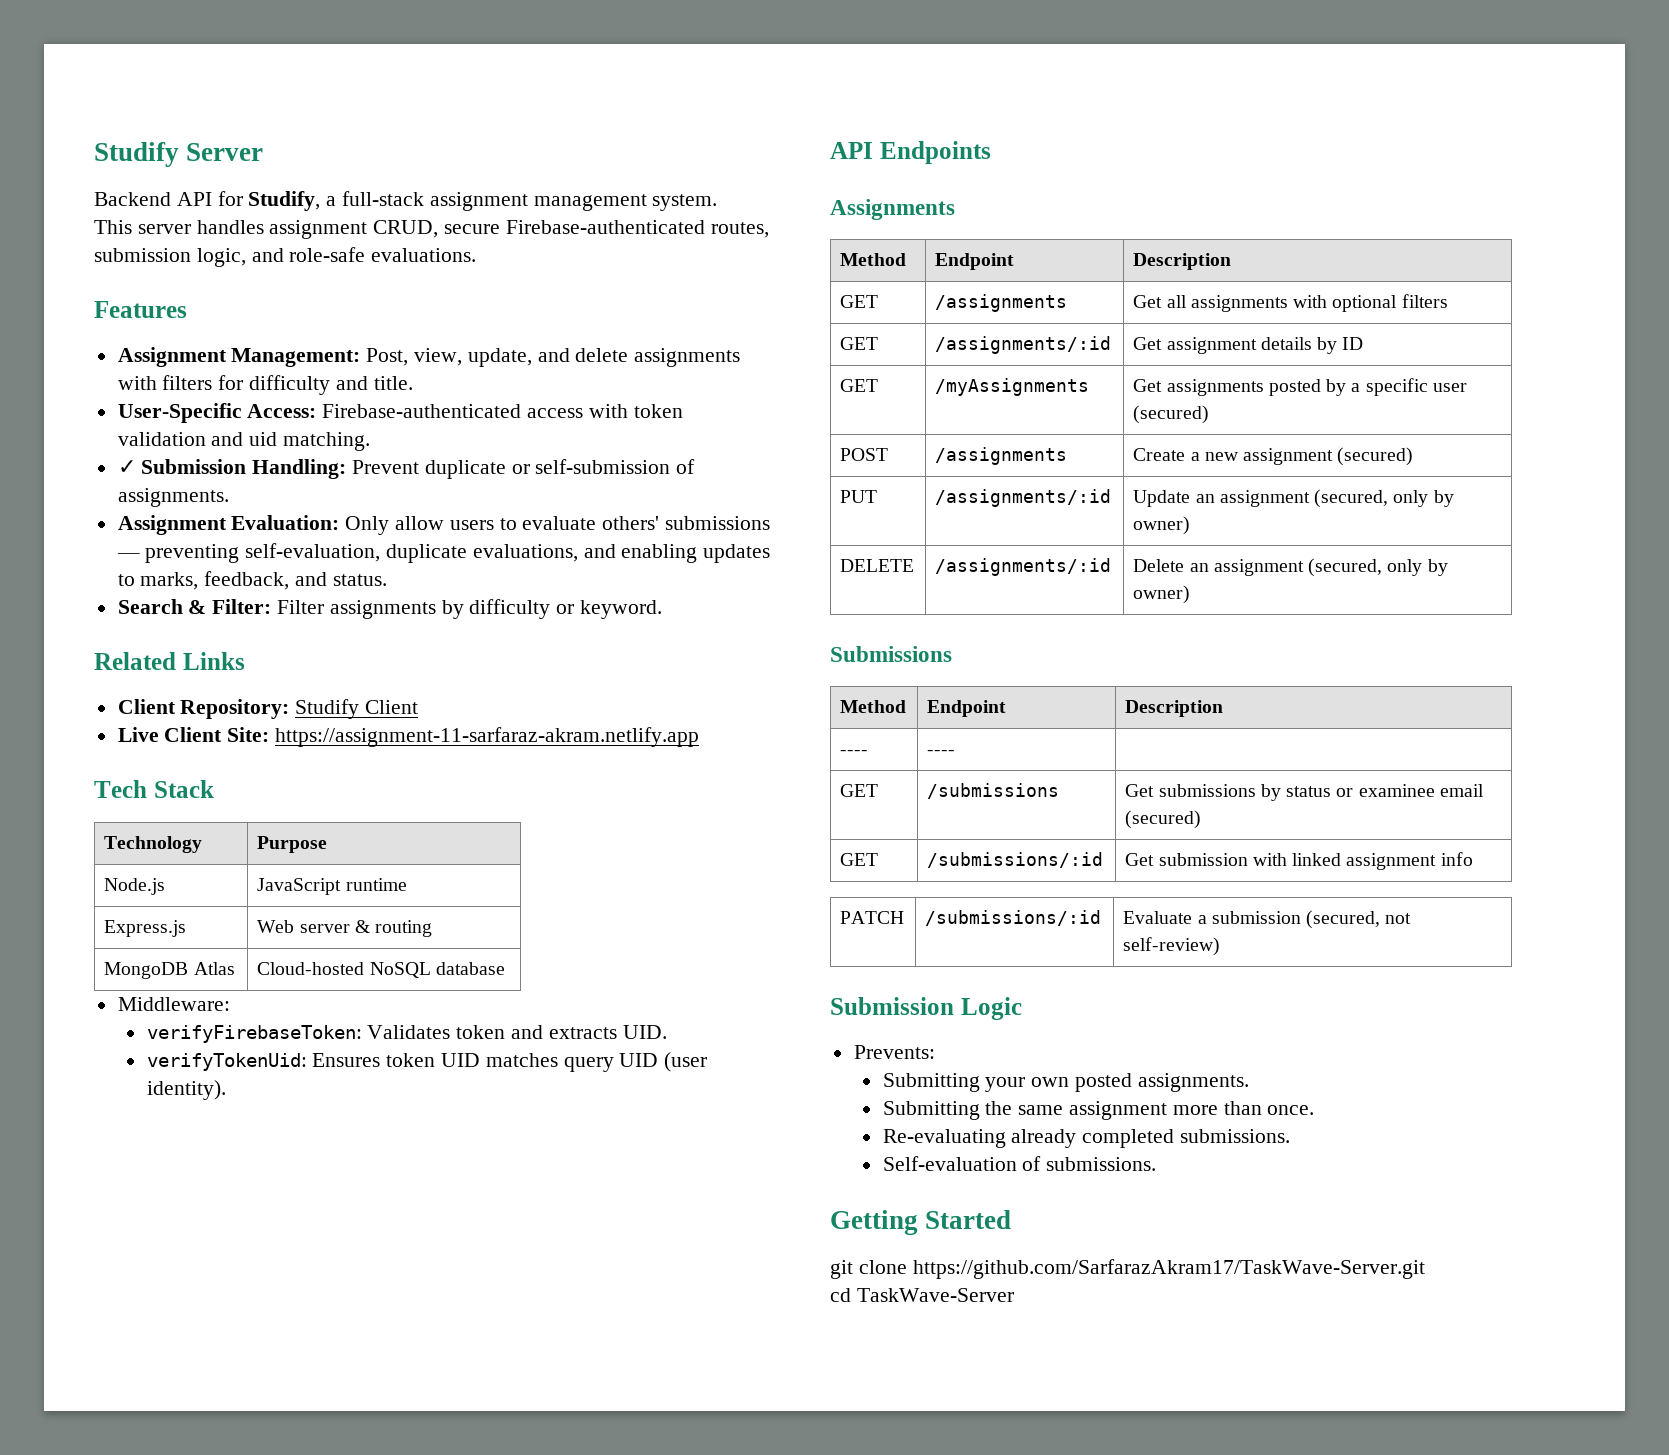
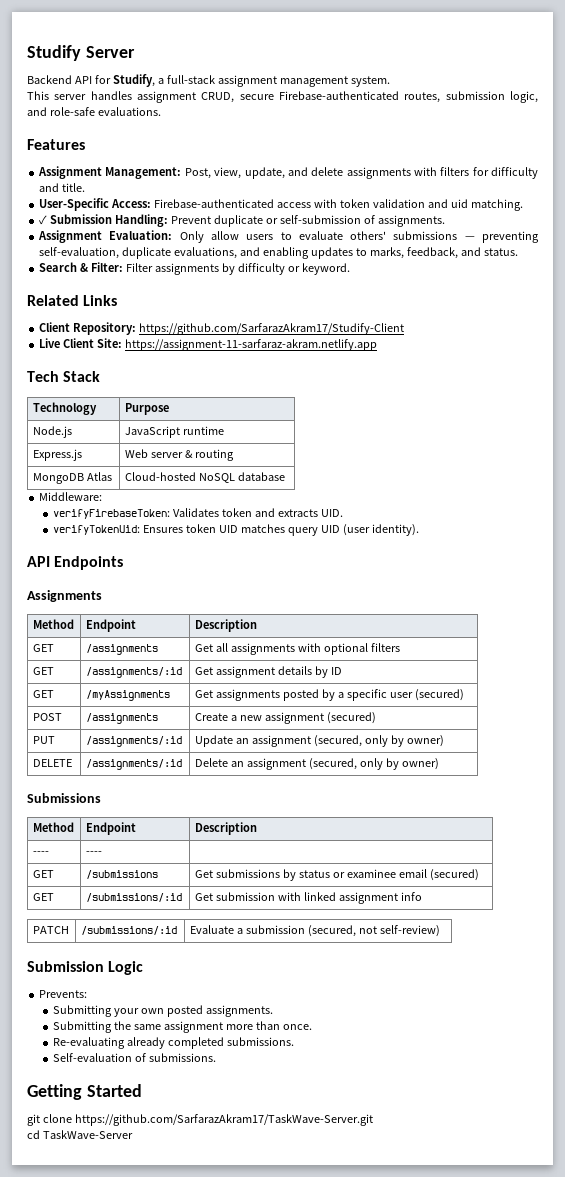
- Client Repository: Studify Client
+ Client Repository: https://github.com/SarfarazAkram17/Studify-Client

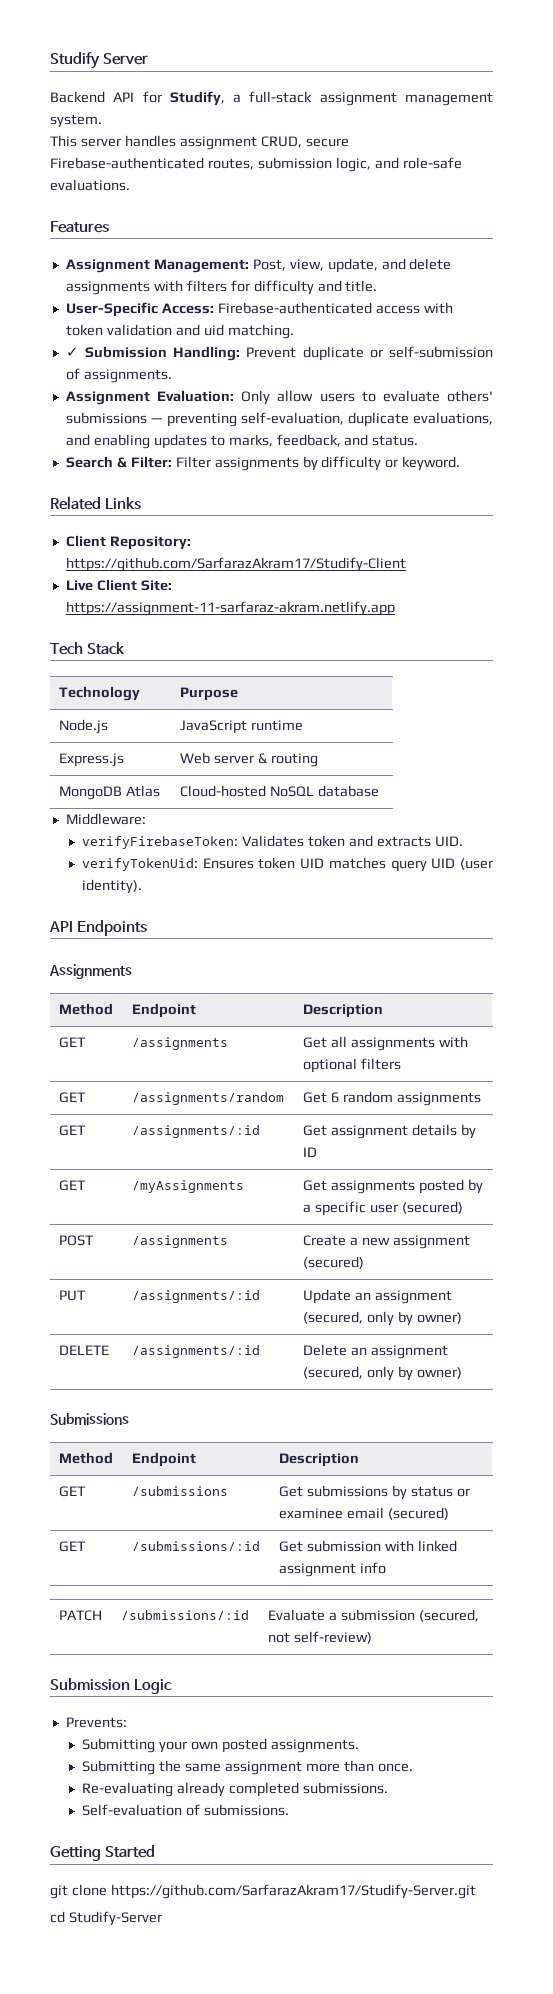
+ GET | /assignments/random | Get 6 random assignments
- ---- | ---- |
- git clone https://github.com/SarfarazAkram17/TaskWave-Server.git
+ git clone https://github.com/SarfarazAkram17/Studify-Server.git
- cd TaskWave-Server
+ cd Studify-Server

